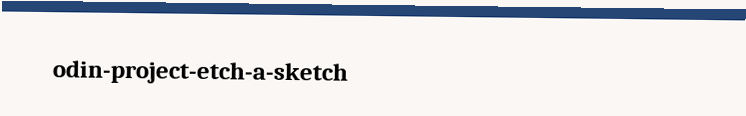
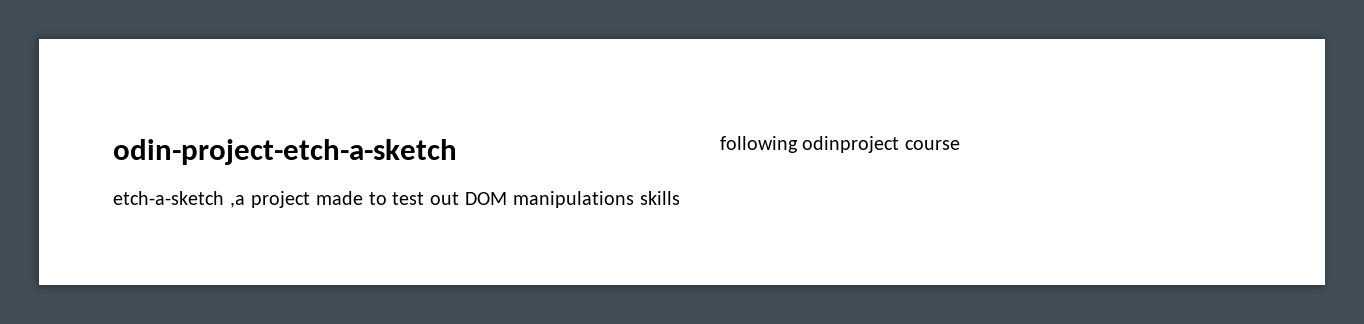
+ etch-a-sketch ,a project made to test out DOM manipulations skills following odinproject course

